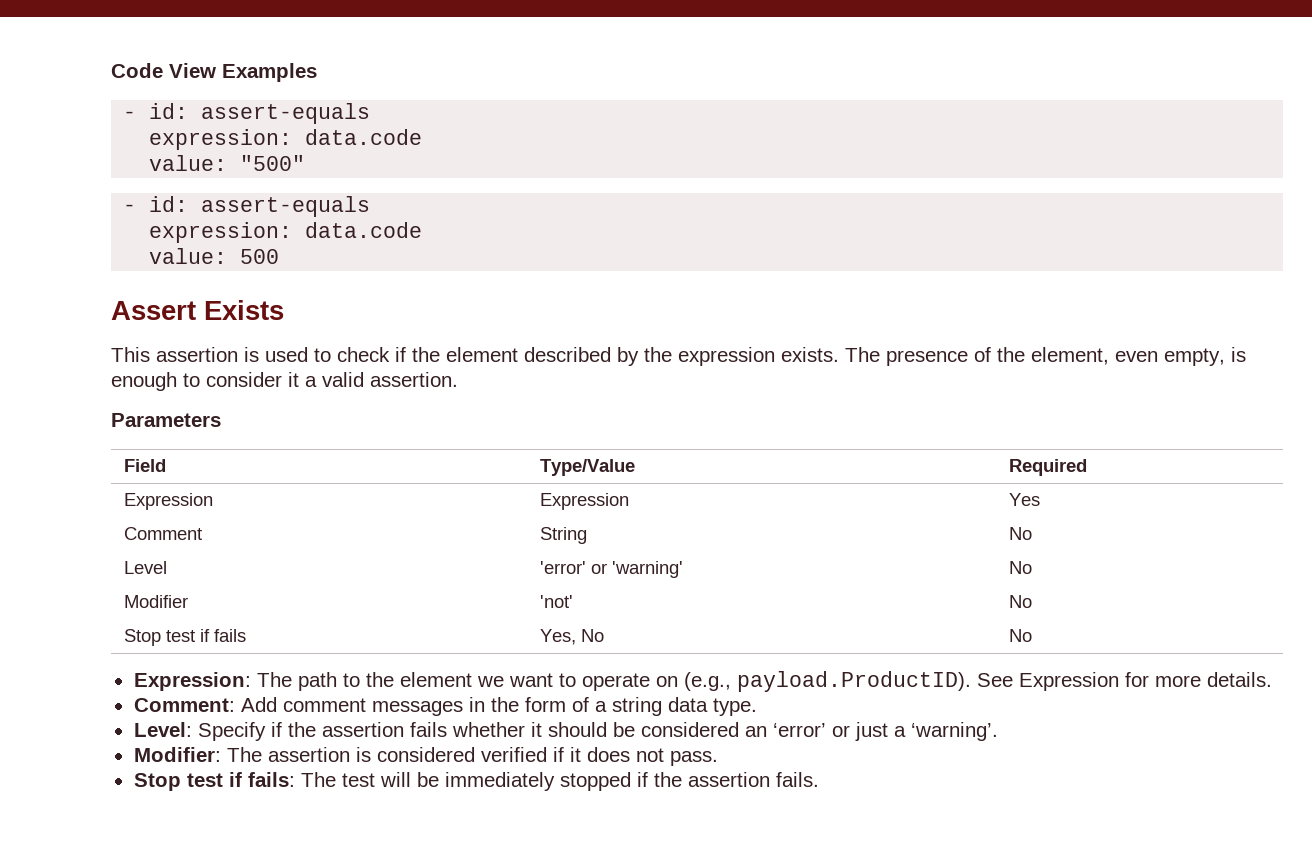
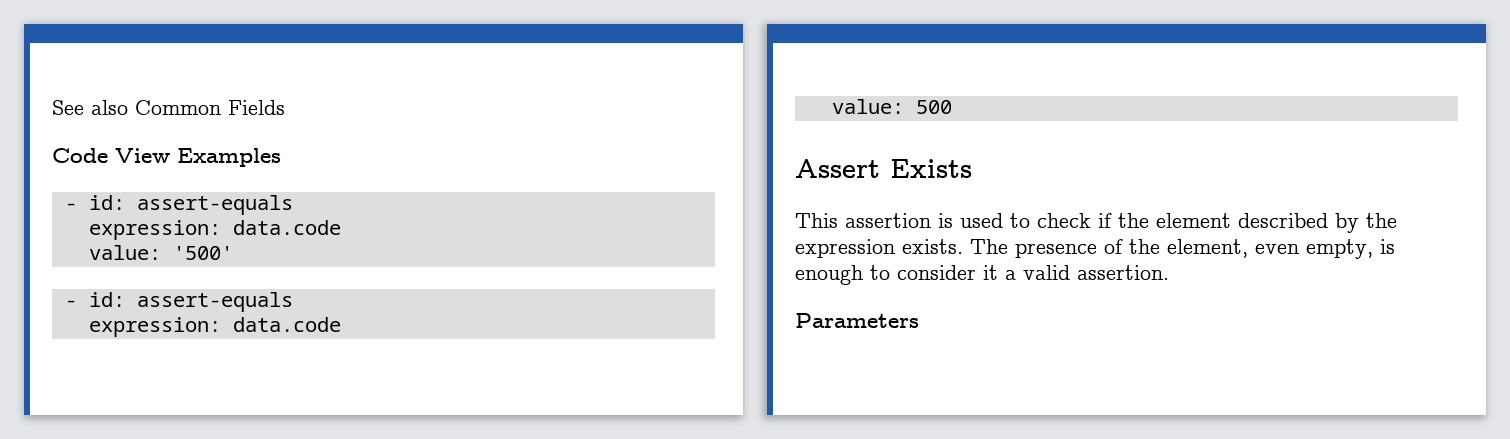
+ See also Common Fields
- value: "500"
+ value: '500'
- Field | Type/Value | Required
- Expression | Expression | Yes
- Comment | String | No
- Level | 'error' or 'warning' | No
- Modifier | 'not' | No
- Stop test if fails | Yes, No | No
- Expression: The path to the element we want to operate on (e.g., payload.ProductID). See Expression for more details.
- Comment: Add comment messages in the form of a string data type.
- Level: Specify if the assertion fails whether it should be considered an ‘error’ or just a ‘warning’.
- Modifier: The assertion is considered verified if it does not pass.
- Stop test if fails: The test will be immediately stopped if the assertion fails.

